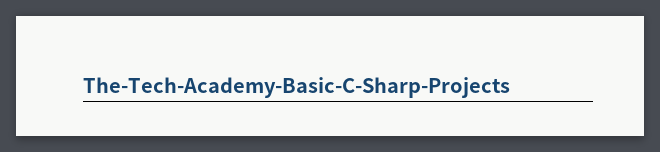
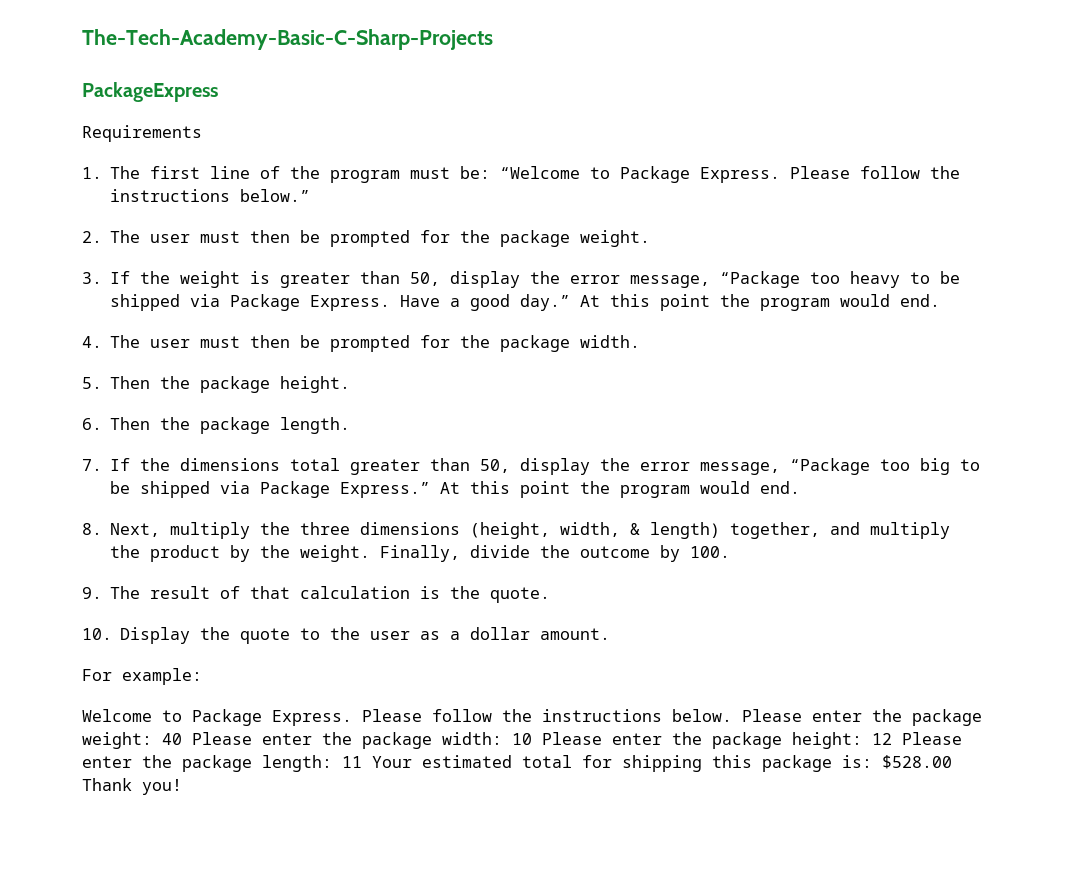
+ PackageExpress
+ Requirements
+ 1. The first line of the program must be: “Welcome to Package Express. Please follow the instructions below.”
+ 2. The user must then be prompted for the package weight.
+ 3. If the weight is greater than 50, display the error message, “Package too heavy to be shipped via Package Express. Have a good day.” At this point the program would end.
+ 4. The user must then be prompted for the package width.
+ 5. Then the package height.
+ 6. Then the package length.
+ 7. If the dimensions total greater than 50, display the error message, “Package too big to be shipped via Package Express.” At this point the program would end.
+ 8. Next, multiply the three dimensions (height, width, & length) together, and multiply the product by the weight. Finally, divide the outcome by 100.
+ 9. The result of that calculation is the quote.
+ 10. Display the quote to the user as a dollar amount.
+ For example:
+ Welcome to Package Express. Please follow the instructions below. Please enter the package weight: 40 Please enter the package width: 10 Please enter the package height: 12 Please enter the package length: 11 Your estimated total for shipping this package is: $528.00 Thank you!

